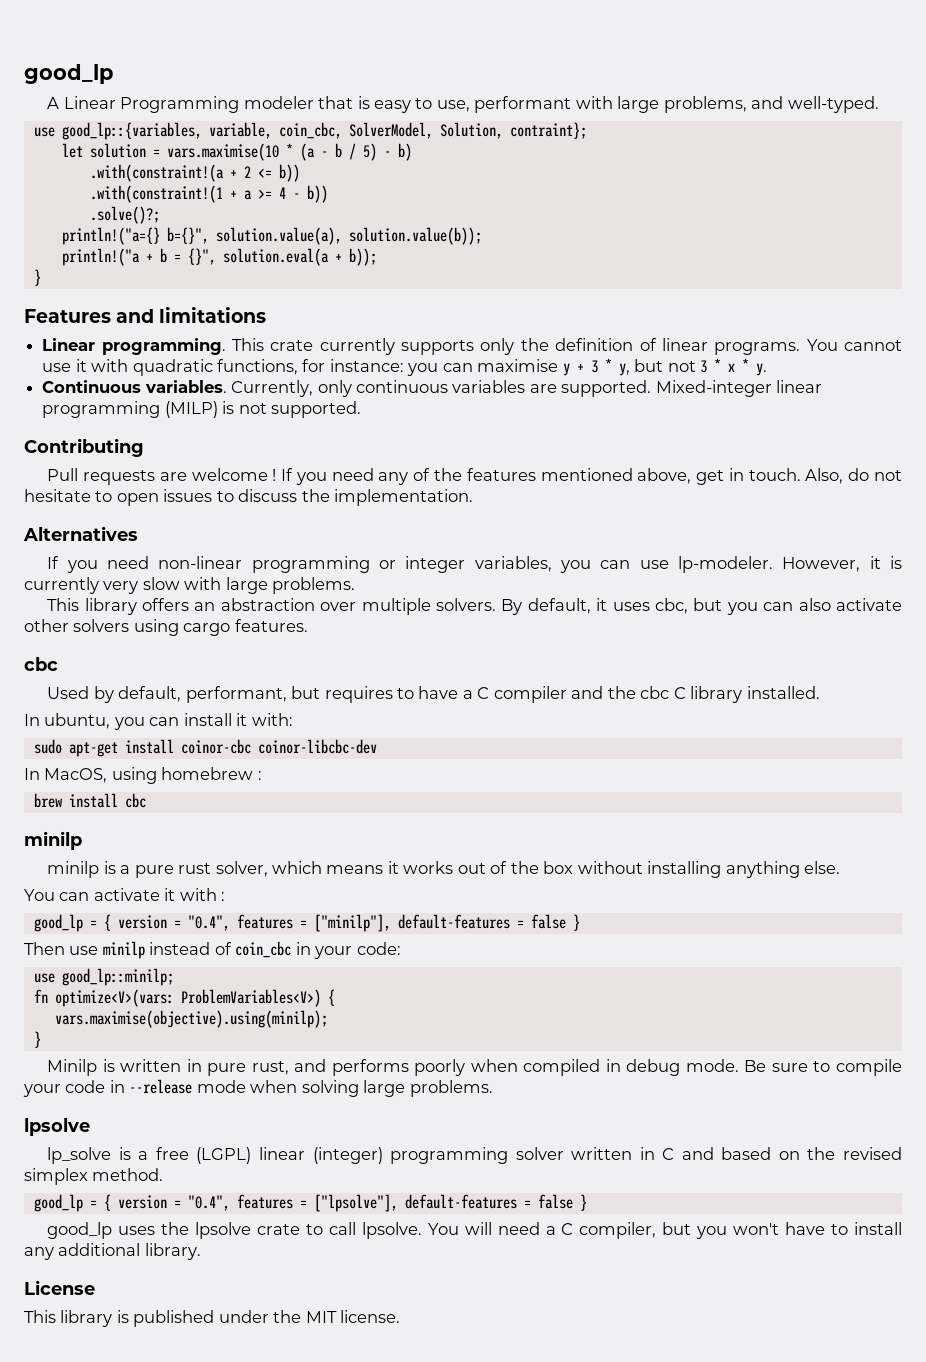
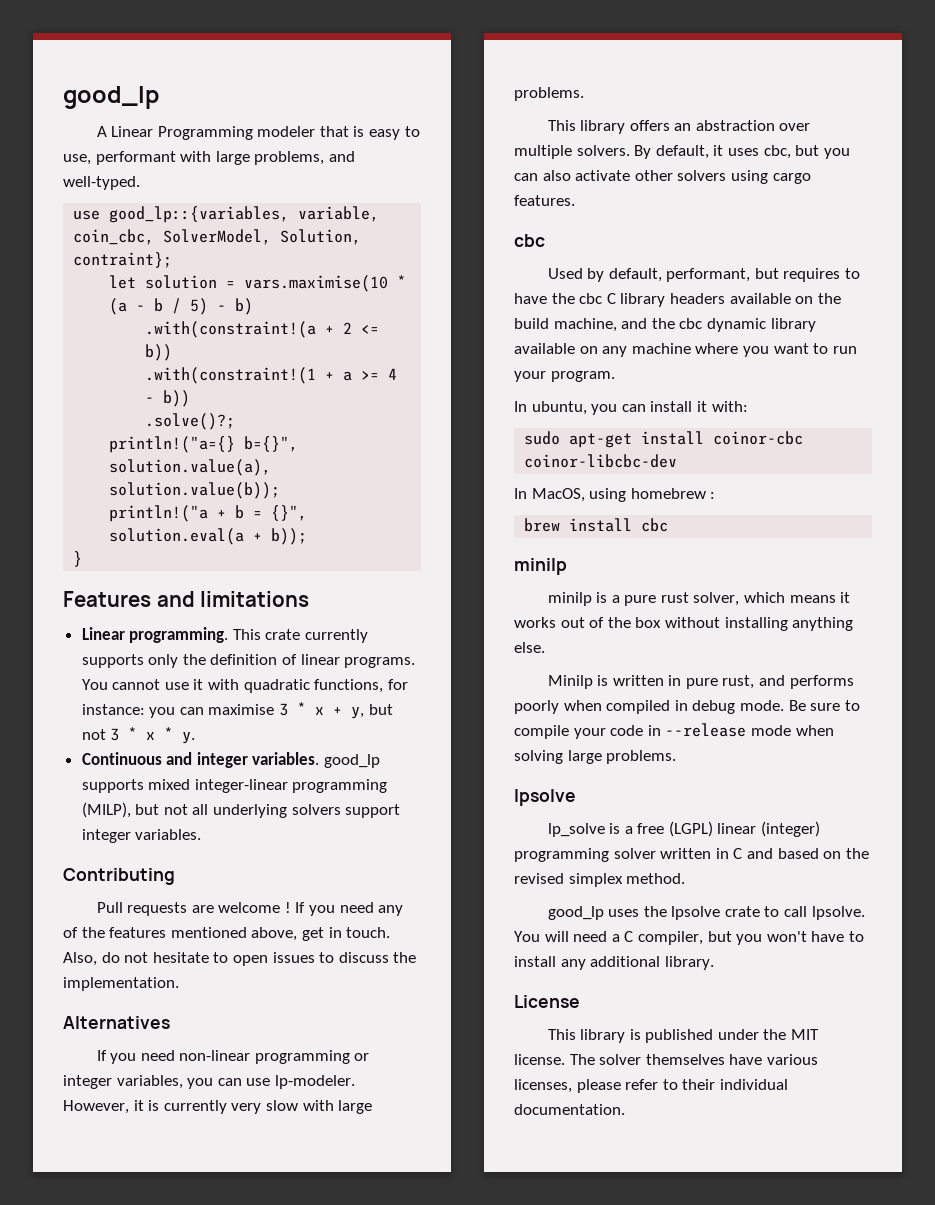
- You cannot use it with quadratic functions, for instance: you can maximise y + 3 * y, but not 3 * x * y.
+ You cannot use it with quadratic functions, for instance: you can maximise 3 * x + y, but not 3 * x * y.
- Continuous variables. Currently, only continuous variables are supported. Mixed-integer linear programming (MILP) is not supported.
+ Continuous and integer variables. good_lp supports mixed integer-linear programming (MILP), but not all underlying solvers support integer variables.
- Used by default, performant, but requires to have a C compiler and the cbc C library installed.
+ Used by default, performant, but requires to have the cbc C library headers available on the build machine, and the cbc dynamic library available on any machine where you want to run your program.
- You can activate it with :
- good_lp = { version = "0.4", features = ["minilp"], default-features = false }
- Then use minilp instead of coin_cbc in your code:
- use good_lp::minilp;
- fn optimize<V>(vars: ProblemVariables<V>) {
- vars.maximise(objective).using(minilp);
- }
- good_lp = { version = "0.4", features = ["lpsolve"], default-features = false }
+ The solver themselves have various licenses, please refer to their individual documentation.

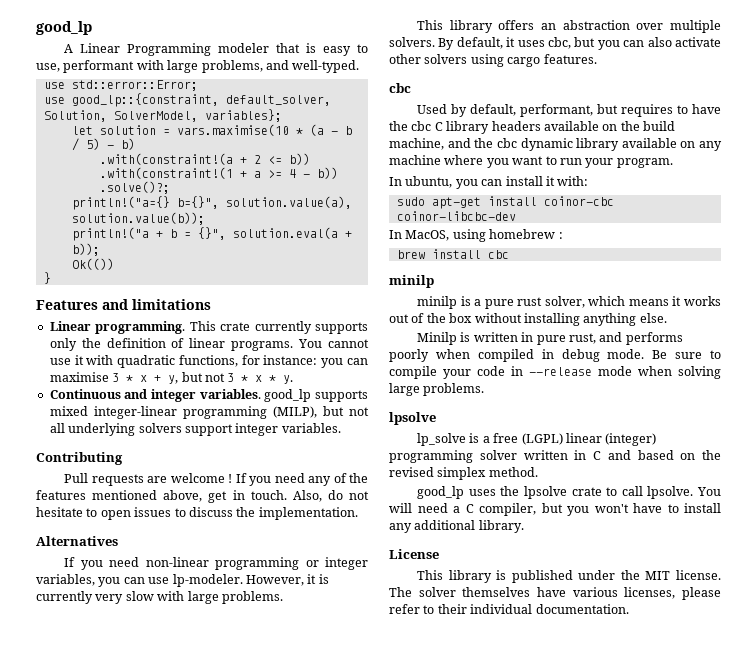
- use good_lp::{variables, variable, coin_cbc, SolverModel, Solution, contraint};
+ use std::error::Error;
+ use good_lp::{constraint, default_solver, Solution, SolverModel, variables};
+ Ok(())

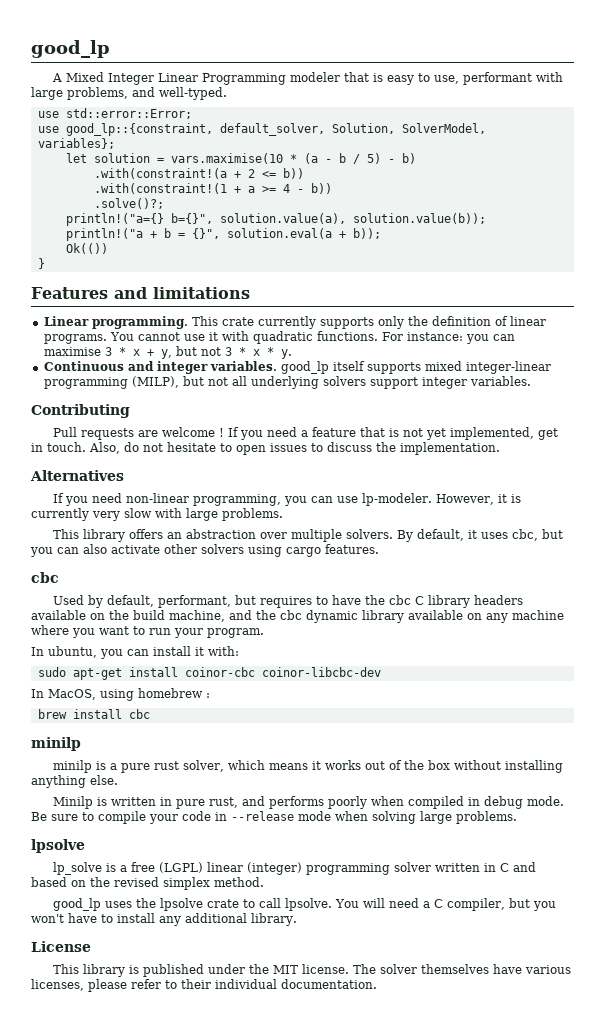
- A Linear Programming modeler that is easy to use, performant with large problems, and well-typed.
+ A Mixed Integer Linear Programming modeler that is easy to use, performant with large problems, and well-typed.
- You cannot use it with quadratic functions, for instance: you can maximise 3 * x + y, but not 3 * x * y.
+ You cannot use it with quadratic functions. For instance: you can maximise 3 * x + y, but not 3 * x * y.
- Continuous and integer variables. good_lp supports mixed integer-linear programming (MILP), but not all underlying solvers support integer variables.
+ Continuous and integer variables. good_lp itself supports mixed integer-linear programming (MILP), but not all underlying solvers support integer variables.
- If you need any of the features mentioned above, get in touch.
+ If you need a feature that is not yet implemented, get in touch.
- If you need non-linear programming or integer variables, you can use lp-modeler.
+ If you need non-linear programming, you can use lp-modeler.

